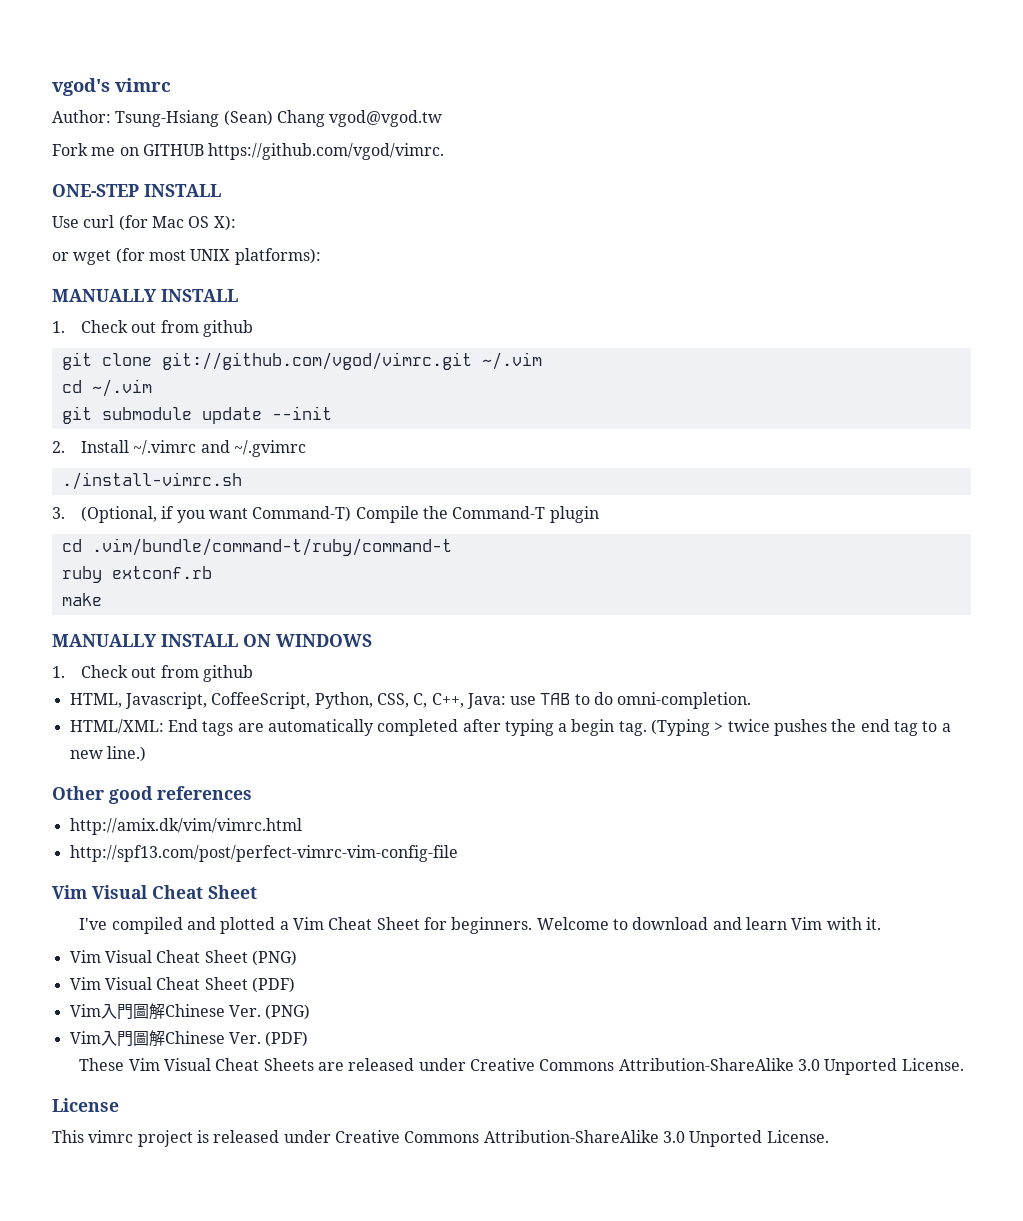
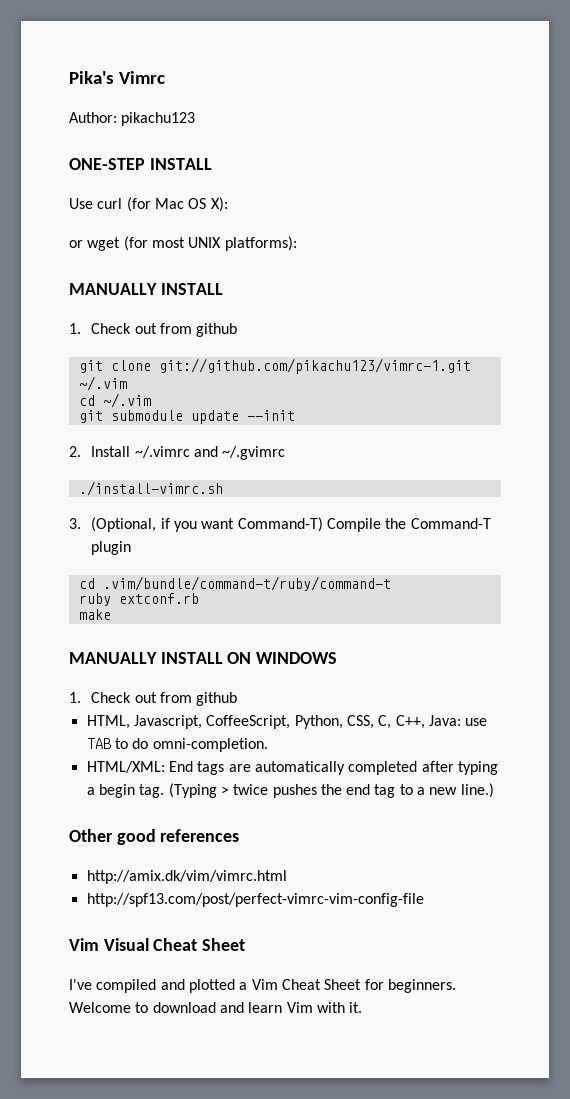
- vgod's vimrc
+ Pika's Vimrc
- Author: Tsung-Hsiang (Sean) Chang vgod@vgod.tw
- Fork me on GITHUB https://github.com/vgod/vimrc.
+ Author: pikachu123
- git clone git://github.com/vgod/vimrc.git ~/.vim
+ git clone git://github.com/pikachu123/vimrc-1.git ~/.vim
- Vim Visual Cheat Sheet (PNG)
- Vim Visual Cheat Sheet (PDF)
- Vim入門圖解Chinese Ver. (PNG)
- Vim入門圖解Chinese Ver. (PDF)
- These Vim Visual Cheat Sheets are released under Creative Commons Attribution-ShareAlike 3.0 Unported License.
- License
- This vimrc project is released under Creative Commons Attribution-ShareAlike 3.0 Unported License.

